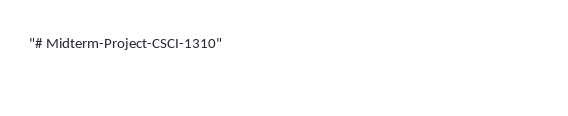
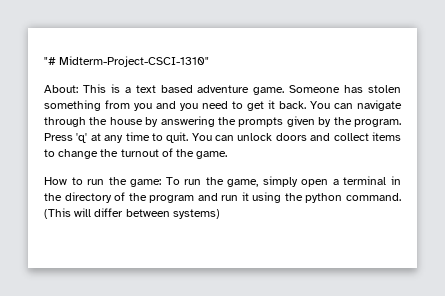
+ About: This is a text based adventure game. Someone has stolen something from you and you need to get it back. You can navigate through the house by answering the prompts given by the program. Press 'q' at any time to quit. You can unlock doors and collect items to change the turnout of the game.
+ How to run the game: To run the game, simply open a terminal in the directory of the program and run it using the python command. (This will differ between systems)

